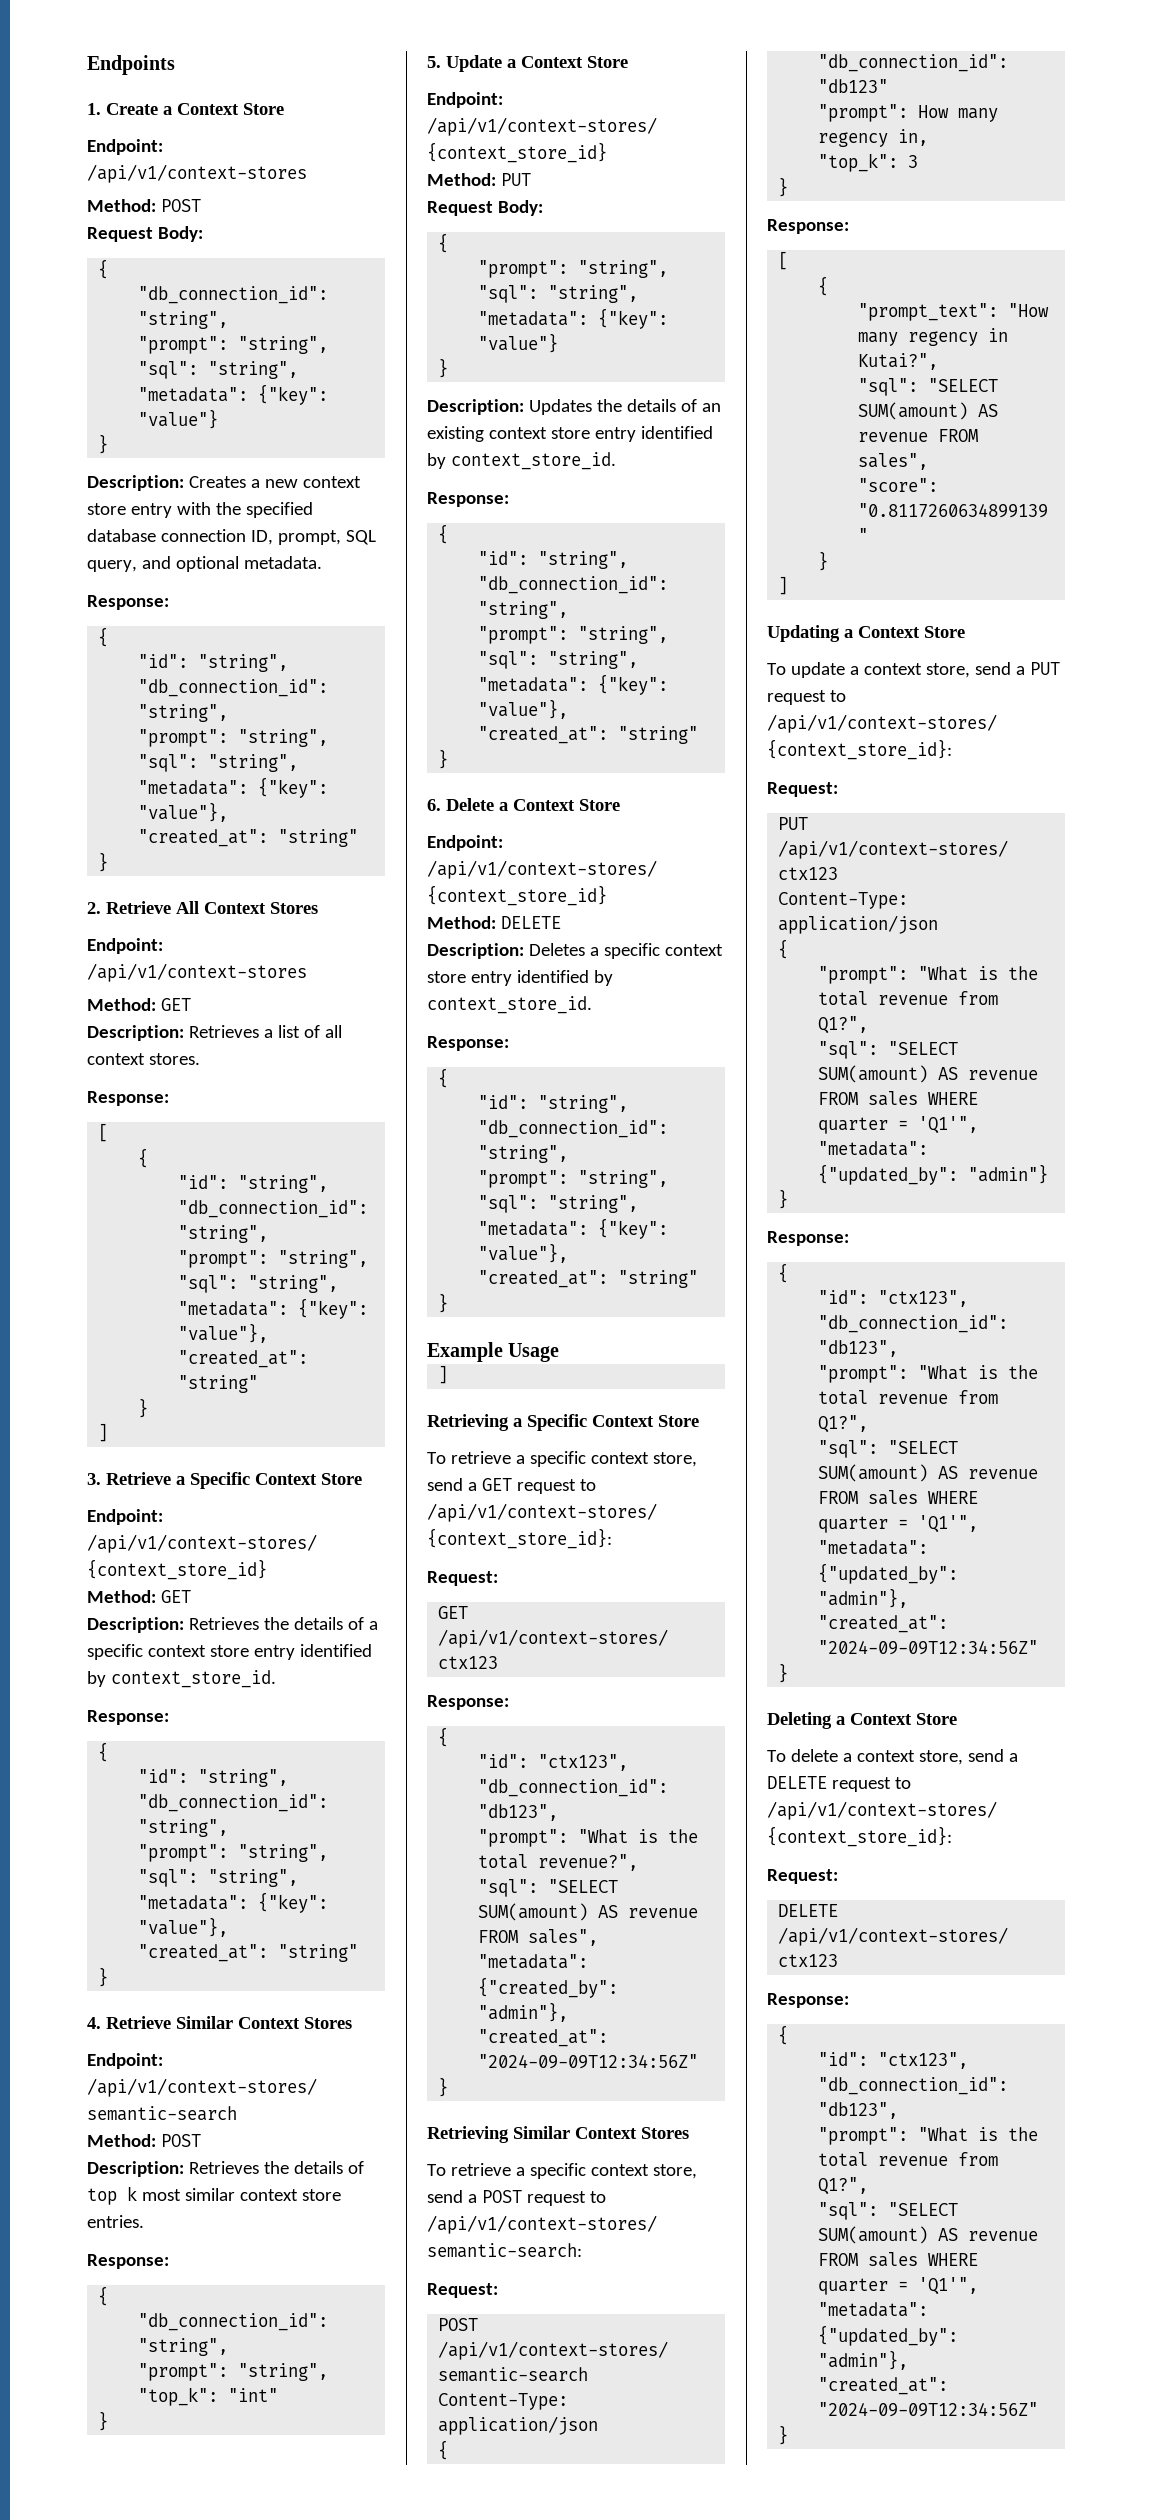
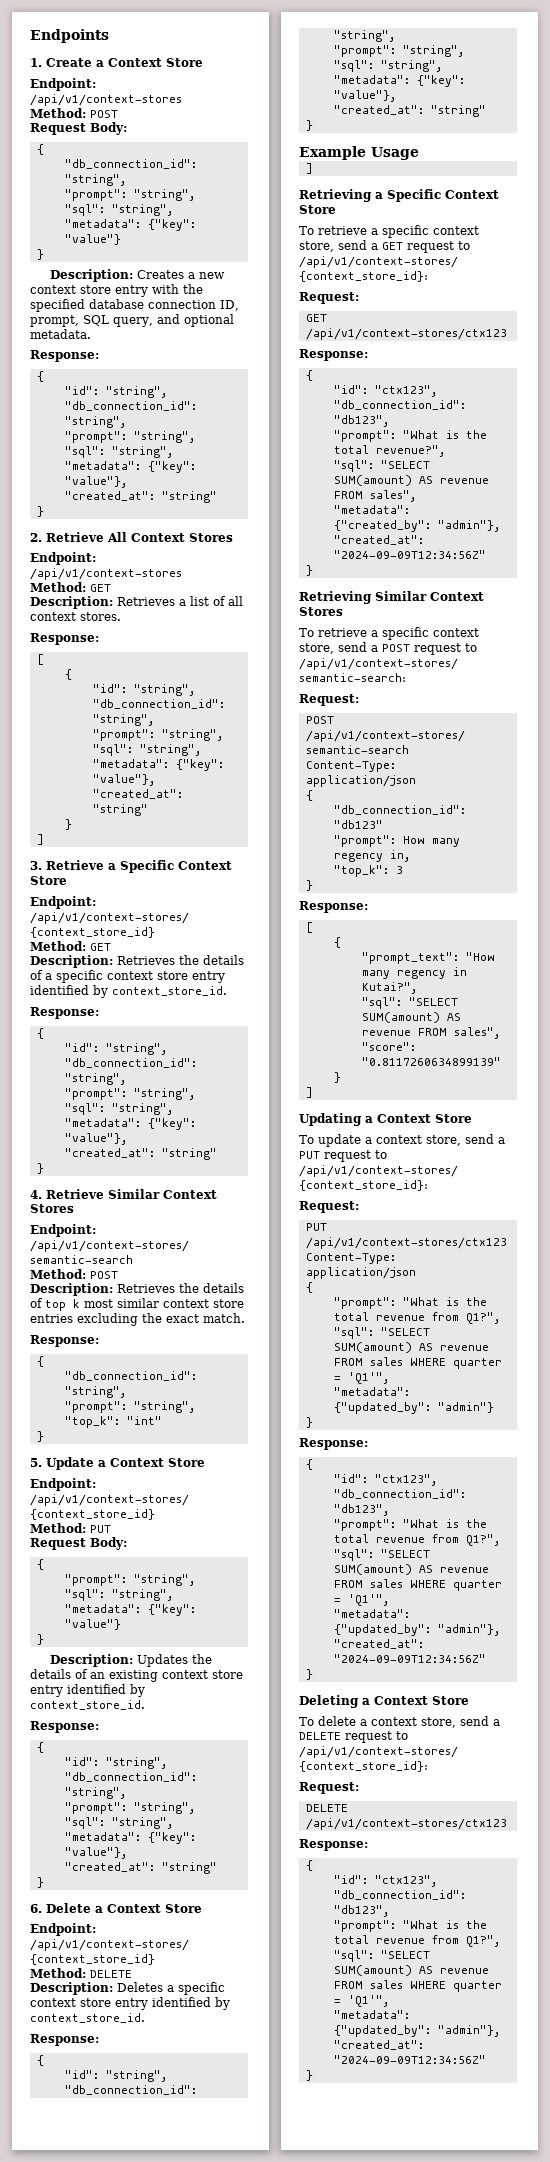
- Description: Retrieves the details of top k most similar context store entries.
+ Description: Retrieves the details of top k most similar context store entries excluding the exact match.

